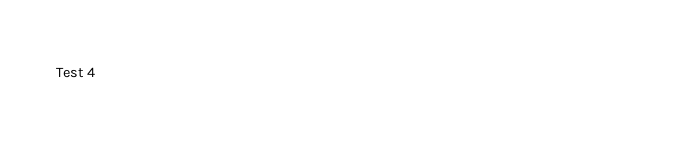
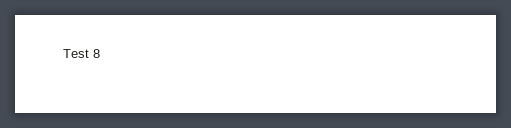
- Test 4
+ Test 8

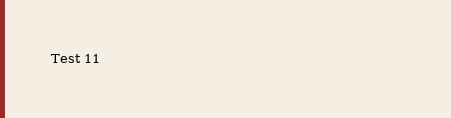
- Test 8
+ Test 11

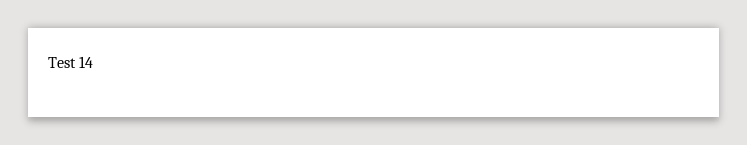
- Test 11
+ Test 14

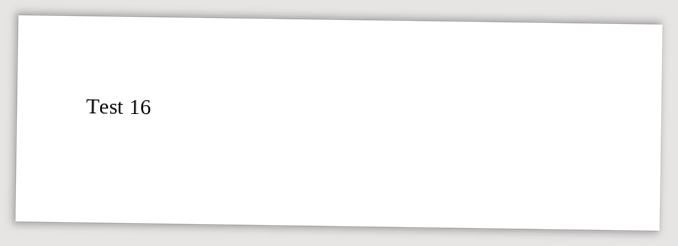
- Test 14
+ Test 16

